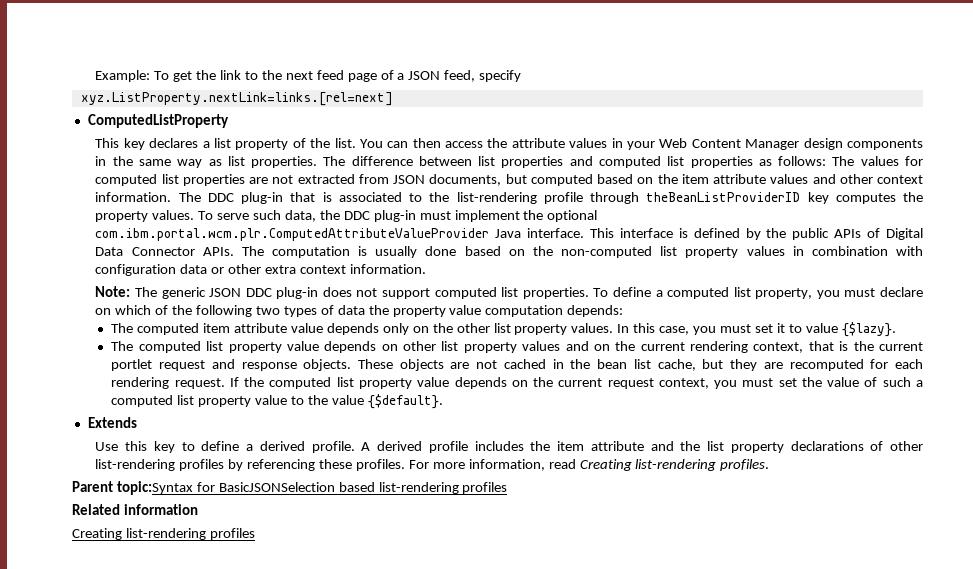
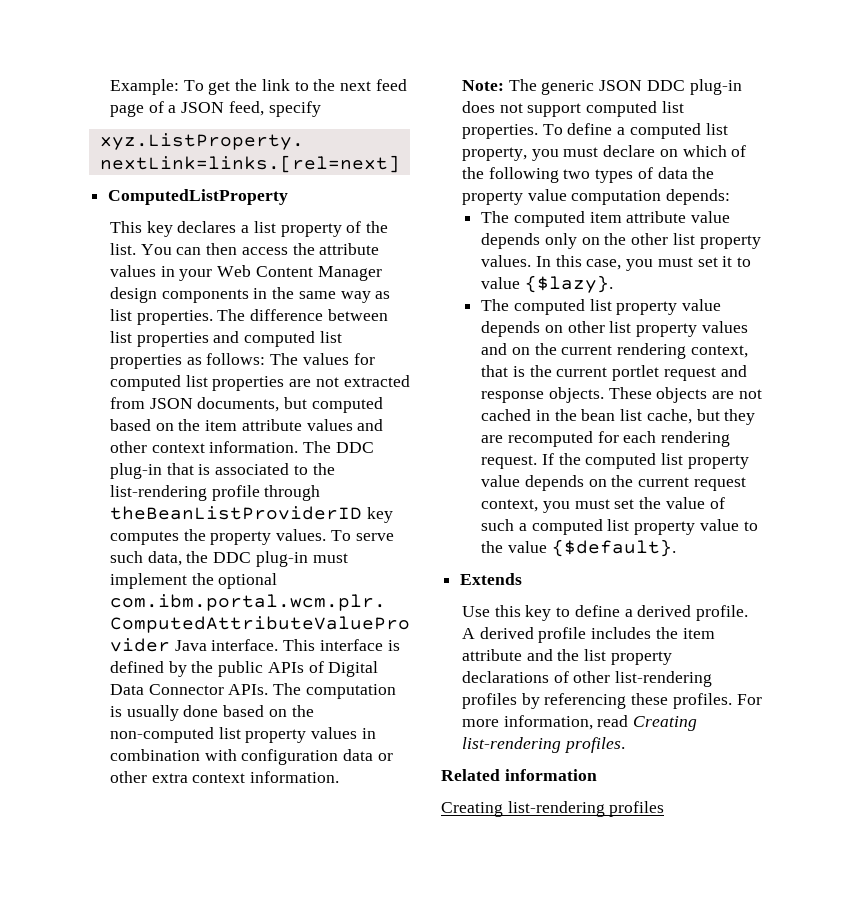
- Parent topic:Syntax for BasicJSONSelection based list-rendering profiles

